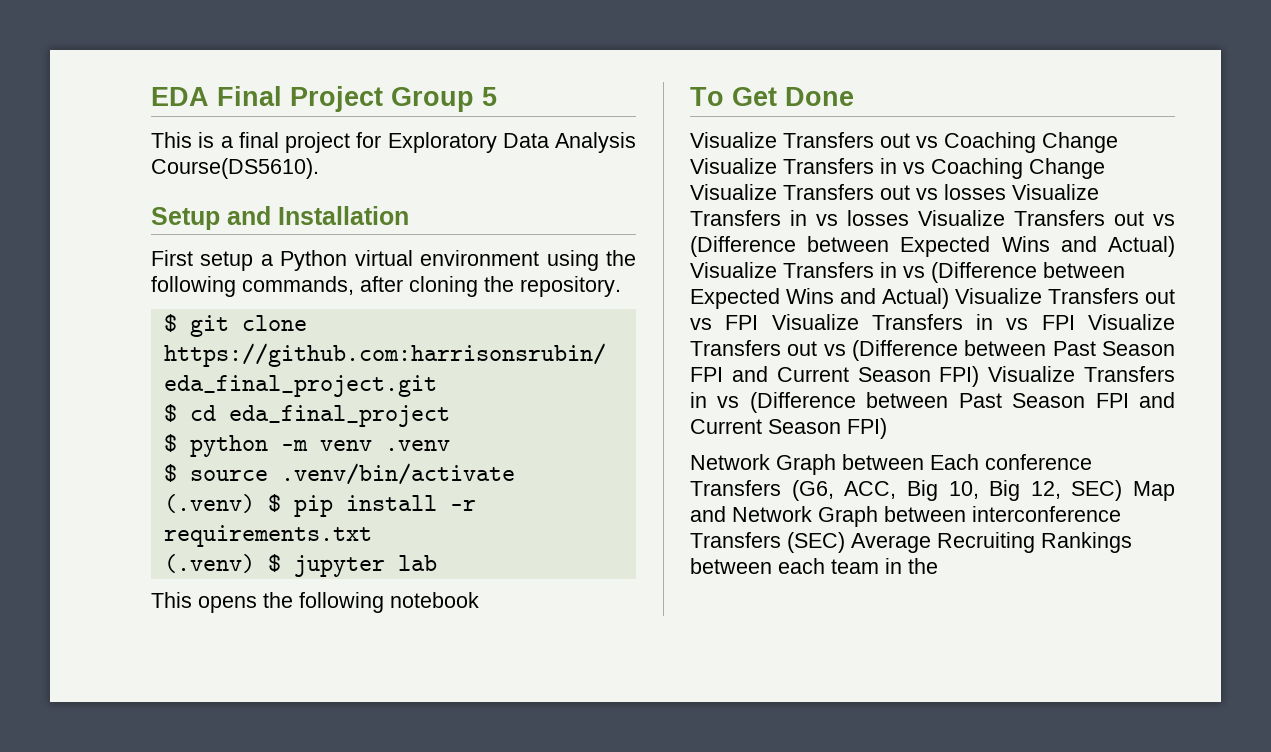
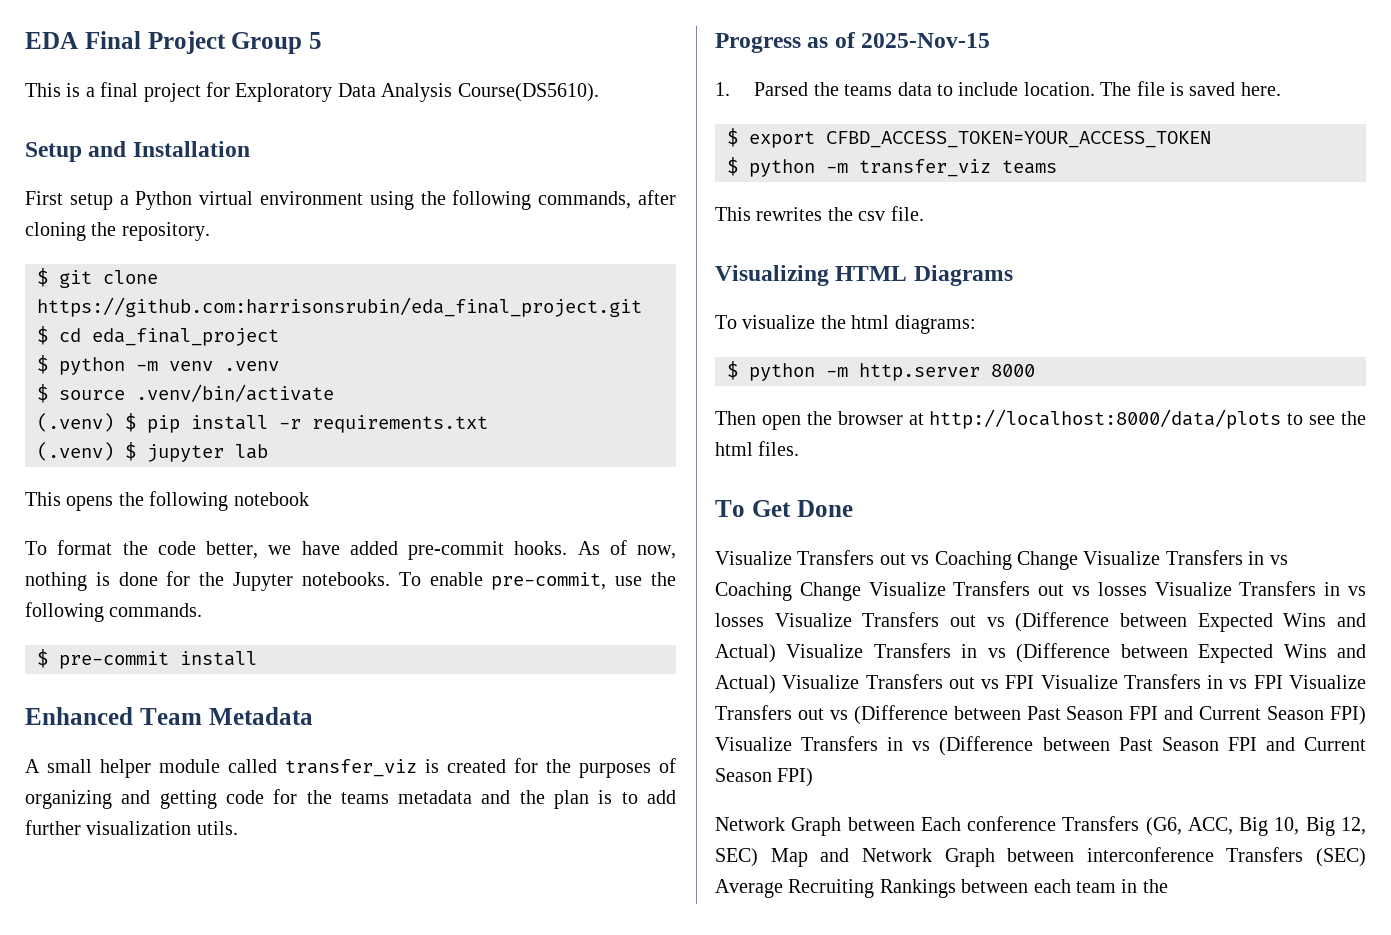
+ To format the code better, we have added pre-commit hooks. As of now, nothing is done for the Jupyter notebooks. To enable pre-commit, use the following commands.
+ $ pre-commit install
+ Enhanced Team Metadata
+ A small helper module called transfer_viz is created for the purposes of organizing and getting code for the teams metadata and the plan is to add further visualization utils.
+ Progress as of 2025-Nov-15
+ 1. Parsed the teams data to include location. The file is saved here.
+ $ export CFBD_ACCESS_TOKEN=YOUR_ACCESS_TOKEN
+ $ python -m transfer_viz teams
+ This rewrites the csv file.
+ Visualizing HTML Diagrams
+ To visualize the html diagrams:
+ $ python -m http.server 8000
+ Then open the browser at http://localhost:8000/data/plots to see the html files.

